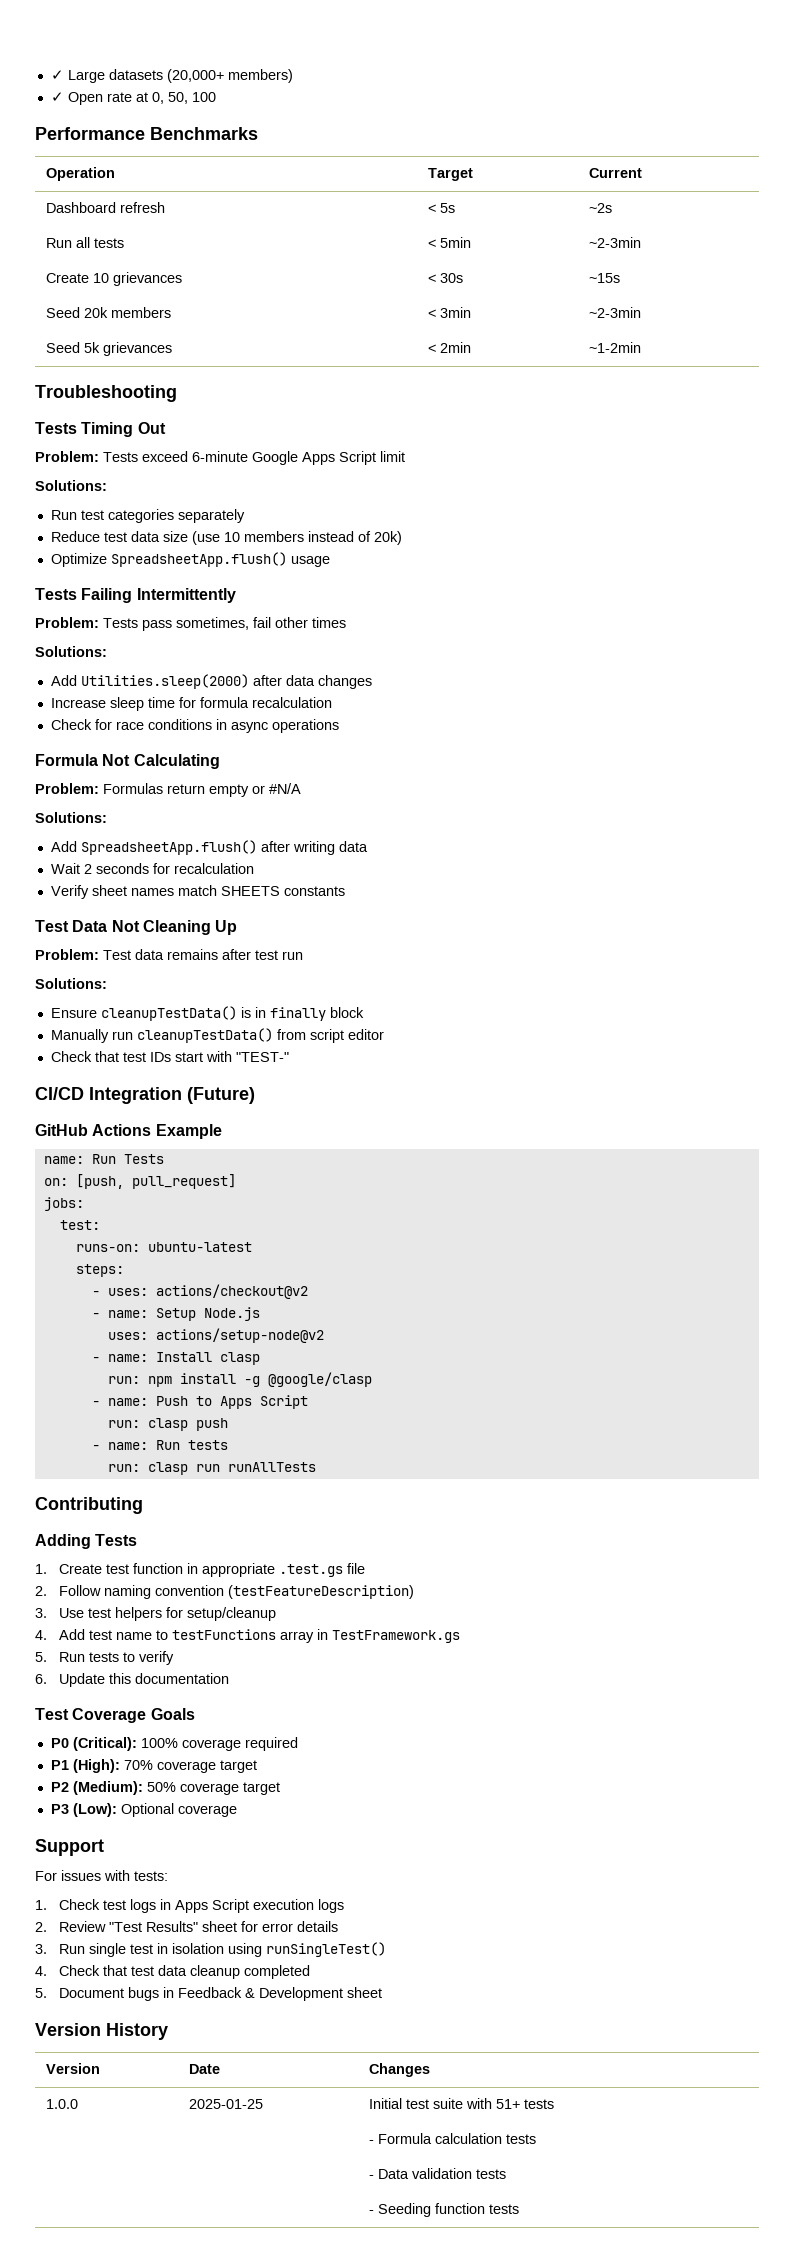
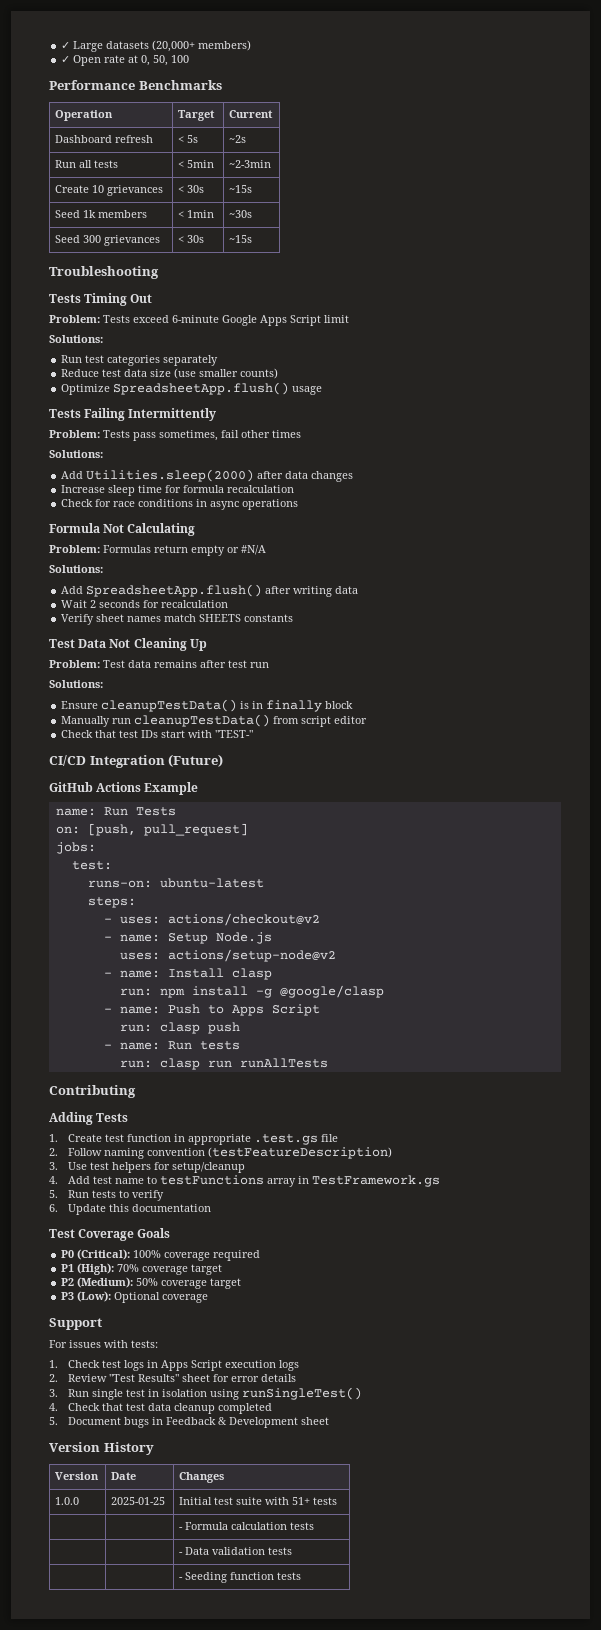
- Seed 20k members | < 3min | ~2-3min
- Seed 5k grievances | < 2min | ~1-2min
+ Seed 1k members | < 1min | ~30s
+ Seed 300 grievances | < 30s | ~15s
- Reduce test data size (use 10 members instead of 20k)
+ Reduce test data size (use smaller counts)

